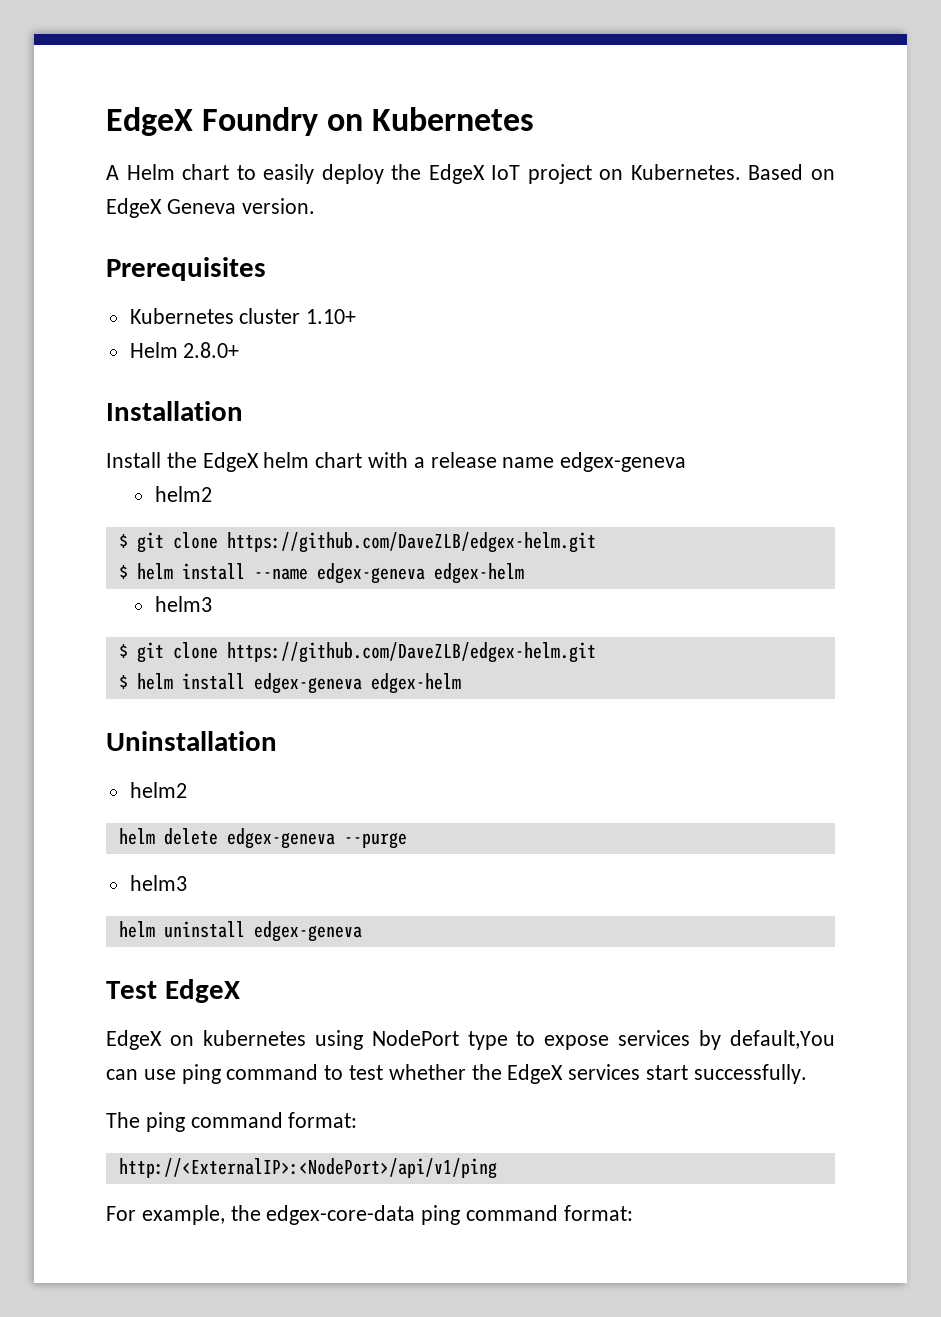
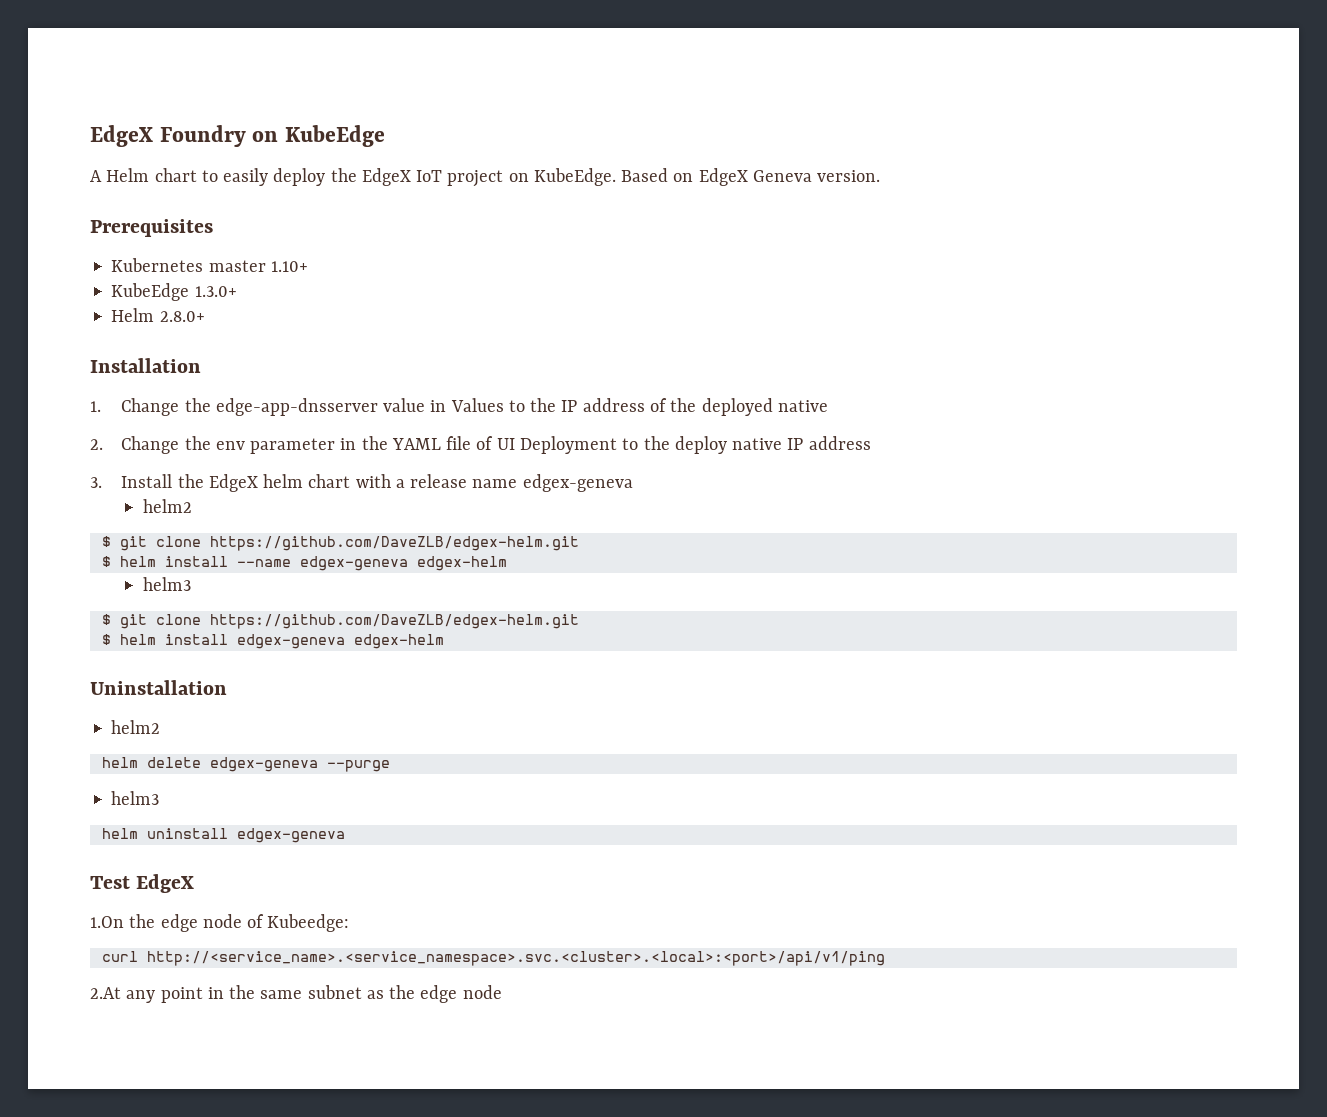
- EdgeX Foundry on Kubernetes
+ EdgeX Foundry on KubeEdge
- A Helm chart to easily deploy the EdgeX IoT project on Kubernetes.
+ A Helm chart to easily deploy the EdgeX IoT project on KubeEdge.
- Kubernetes cluster 1.10+
+ Kubernetes master 1.10+
+ KubeEdge 1.3.0+
- Install the EdgeX helm chart with a release name edgex-geneva
+ 1. Change the edge-app-dnsserver value in Values to the IP address of the deployed native
+ 2. Change the env parameter in the YAML file of UI Deployment to the deploy native IP address
+ 3. Install the EdgeX helm chart with a release name edgex-geneva
- EdgeX on kubernetes using NodePort type to expose services by default,You can use ping command to test whether the EdgeX services start successfully.
- The ping command format:
- http://<ExternalIP>:<NodePort>/api/v1/ping
- For example, the edgex-core-data ping command format:
+ 1.On the edge node of Kubeedge:
+ curl http://<service_name>.<service_namespace>.svc.<cluster>.<local>:<port>/api/v1/ping
+ 2.At any point in the same subnet as the edge node

